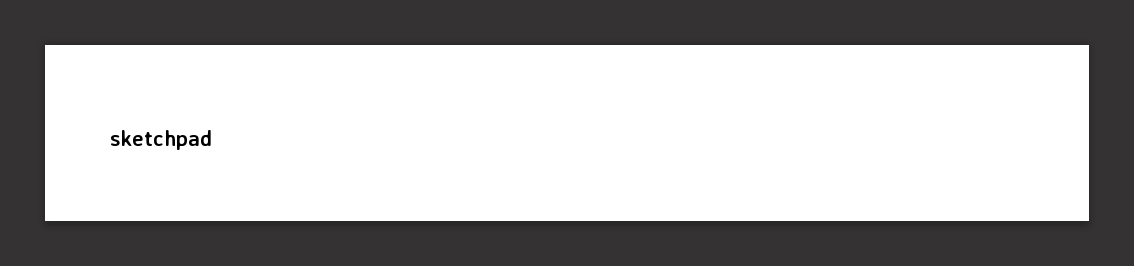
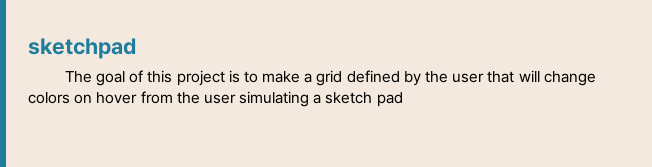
+ The goal of this project is to make a grid defined by the user that will change colors on hover from the user simulating a sketch pad

